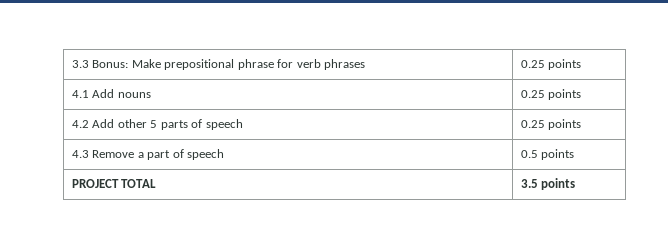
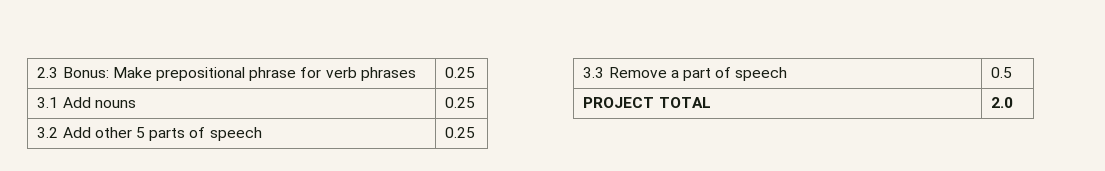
- 3.3 Bonus: Make prepositional phrase for verb phrases | 0.25 points
- 4.1 Add nouns | 0.25 points
- 4.2 Add other 5 parts of speech | 0.25 points
- 4.3 Remove a part of speech | 0.5 points
+ 2.3 Bonus: Make prepositional phrase for verb phrases | 0.25
+ 3.1 Add nouns | 0.25
+ 3.2 Add other 5 parts of speech | 0.25
+ 3.3 Remove a part of speech | 0.5
- PROJECT TOTAL | 3.5 points
+ PROJECT TOTAL | 2.0

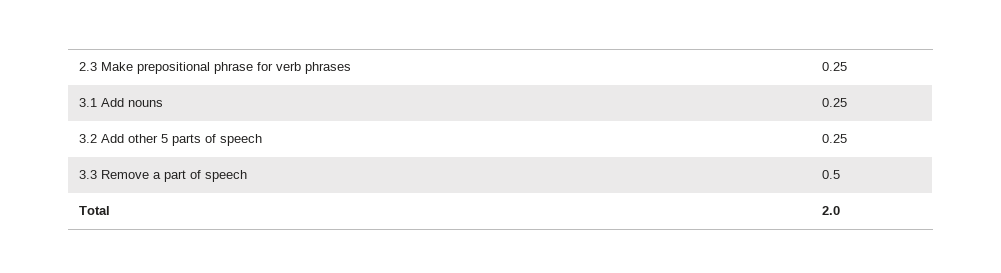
- 2.3 Bonus: Make prepositional phrase for verb phrases | 0.25
+ 2.3 Make prepositional phrase for verb phrases | 0.25
- PROJECT TOTAL | 2.0
+ Total | 2.0

